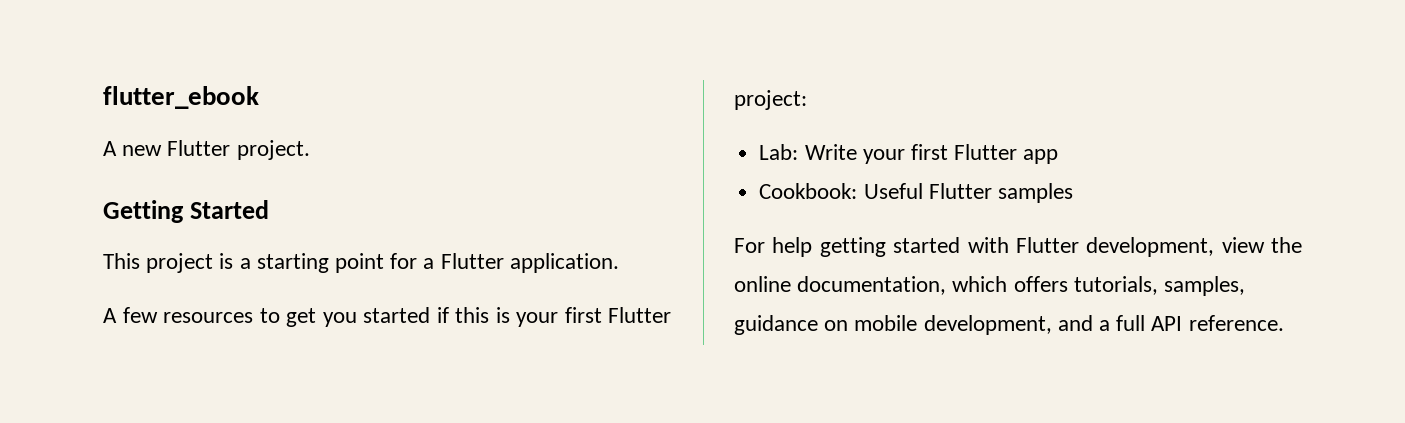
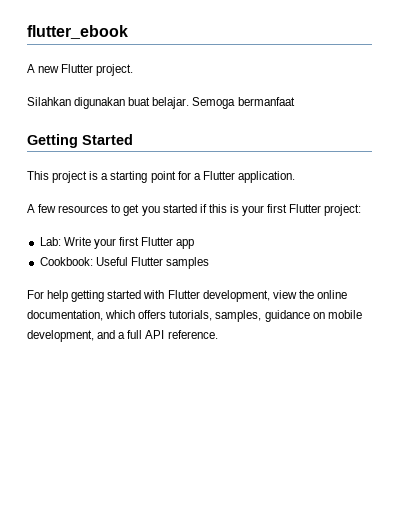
+ Silahkan digunakan buat belajar. Semoga bermanfaat

